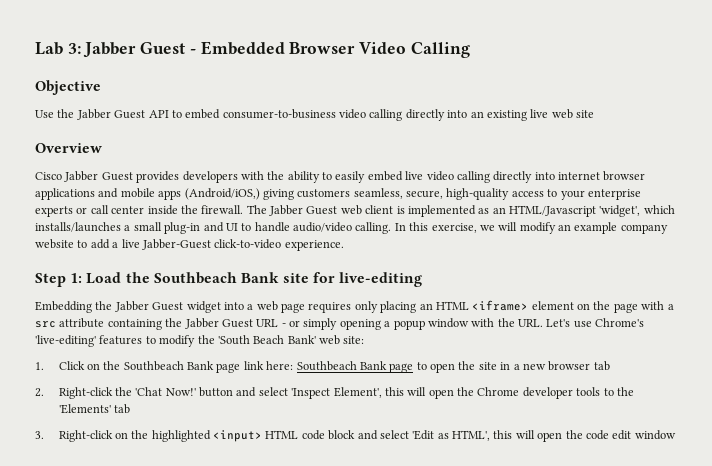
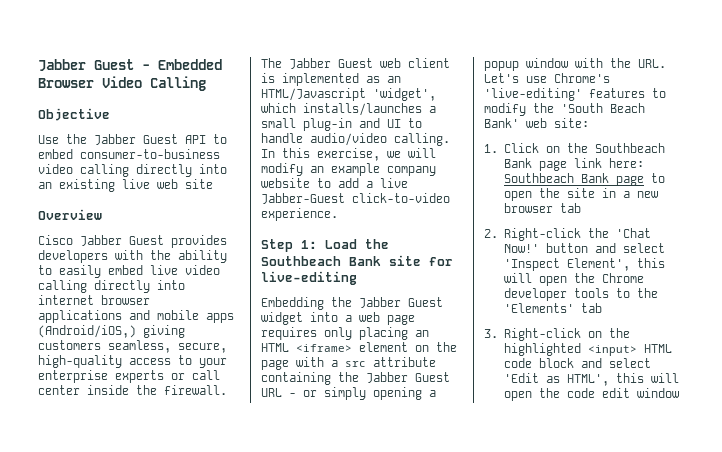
- Lab 3: Jabber Guest - Embedded Browser Video Calling
+ Jabber Guest - Embedded Browser Video Calling

